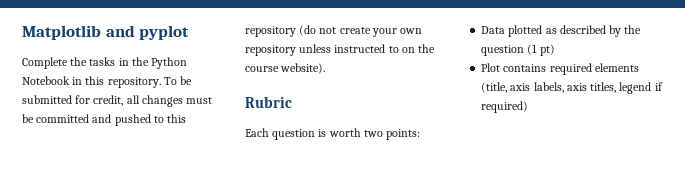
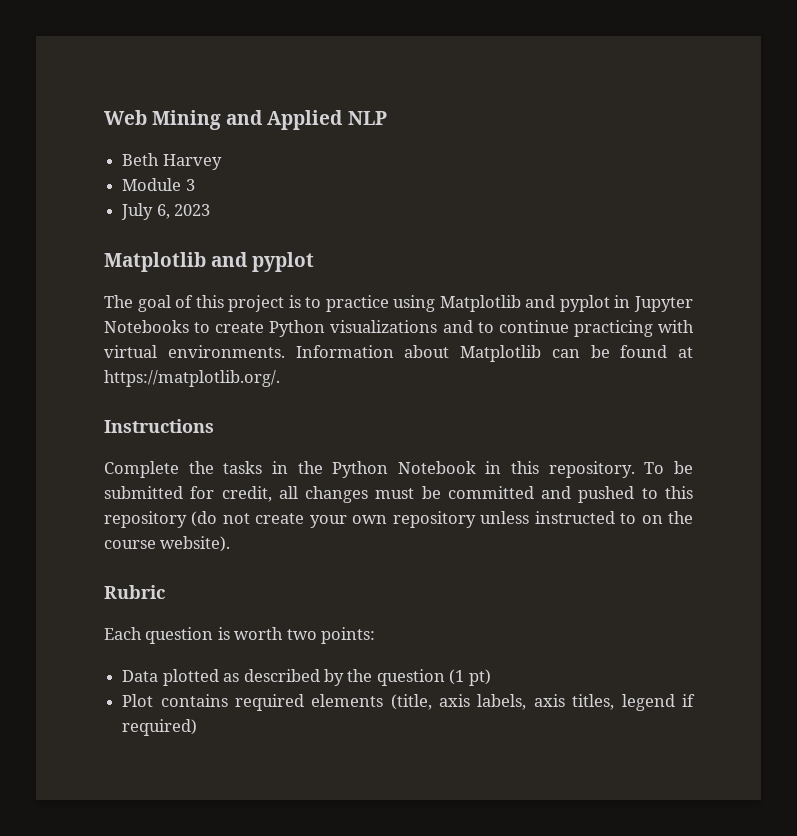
+ Web Mining and Applied NLP
+ Beth Harvey
+ Module 3
+ July 6, 2023
  Matplotlib and pyplot
+ The goal of this project is to practice using Matplotlib and pyplot in Jupyter Notebooks to create Python visualizations and to continue practicing with virtual environments. Information about Matplotlib can be found at https://matplotlib.org/.
+ Instructions

